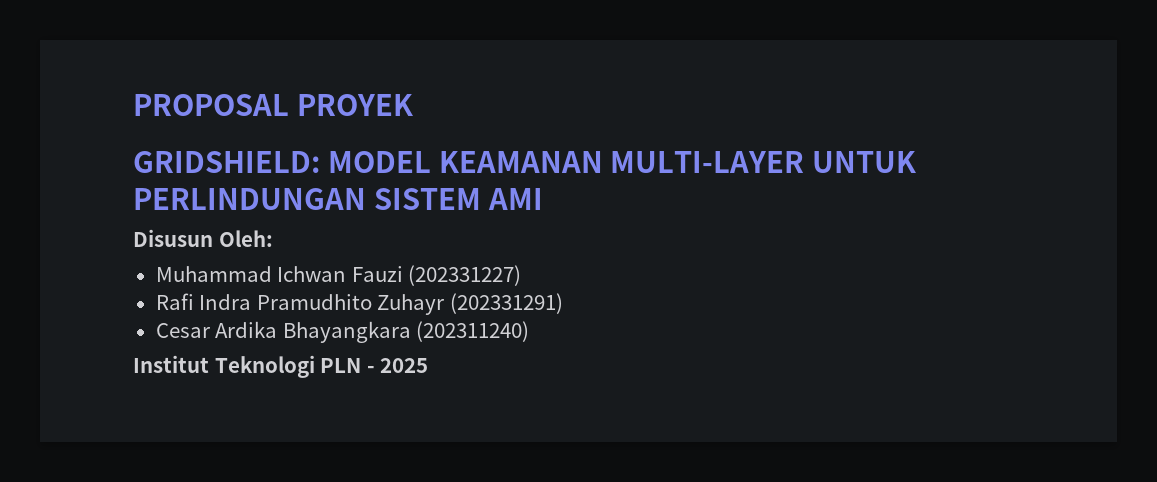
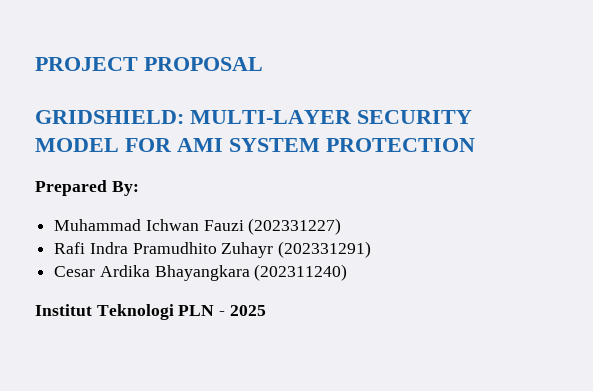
- PROPOSAL PROYEK
+ PROJECT PROPOSAL
- GRIDSHIELD: MODEL KEAMANAN MULTI-LAYER UNTUK PERLINDUNGAN SISTEM AMI
- Disusun Oleh:
+ GRIDSHIELD: MULTI-LAYER SECURITY MODEL FOR AMI SYSTEM PROTECTION
+ Prepared By:

